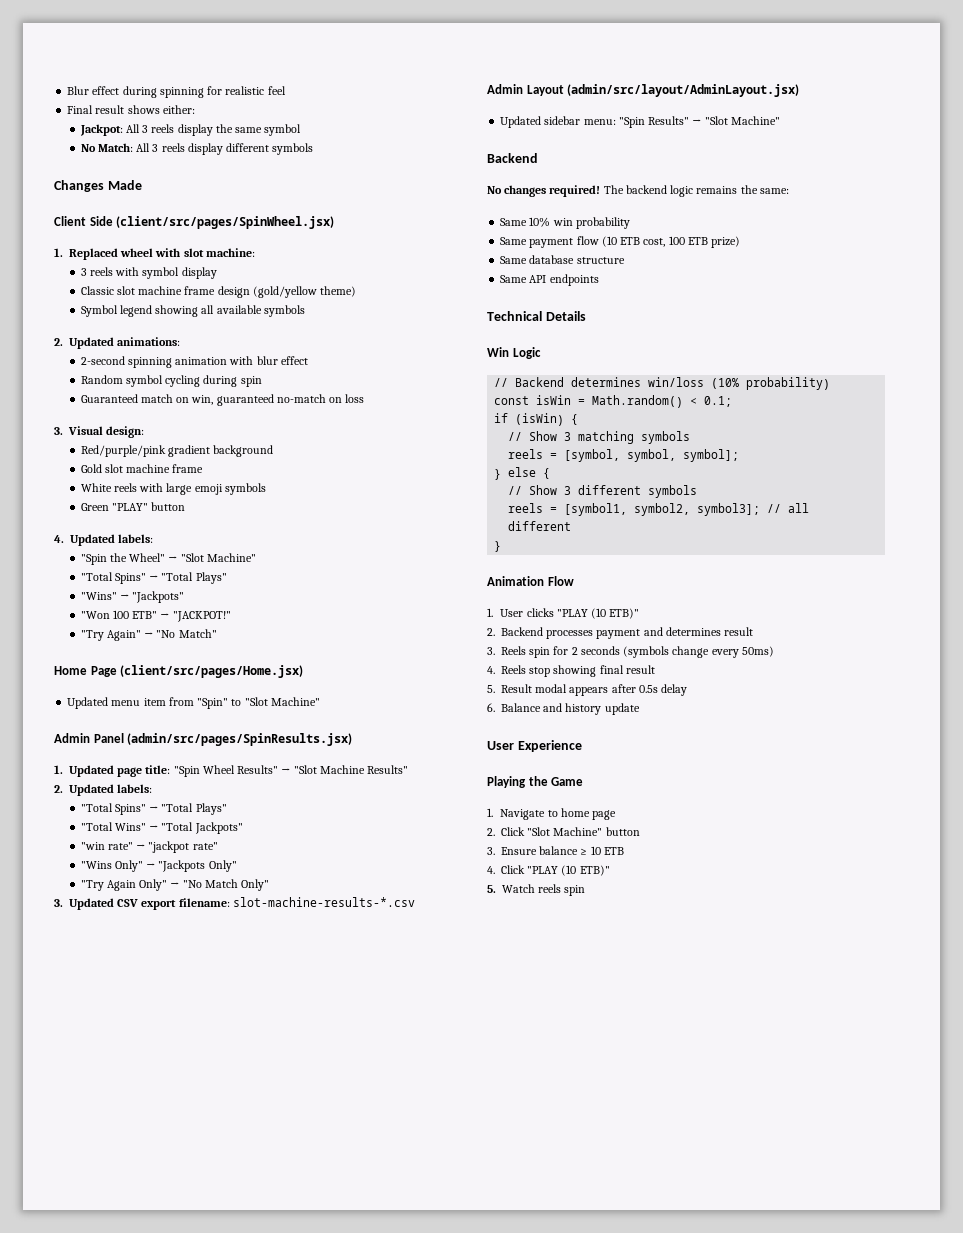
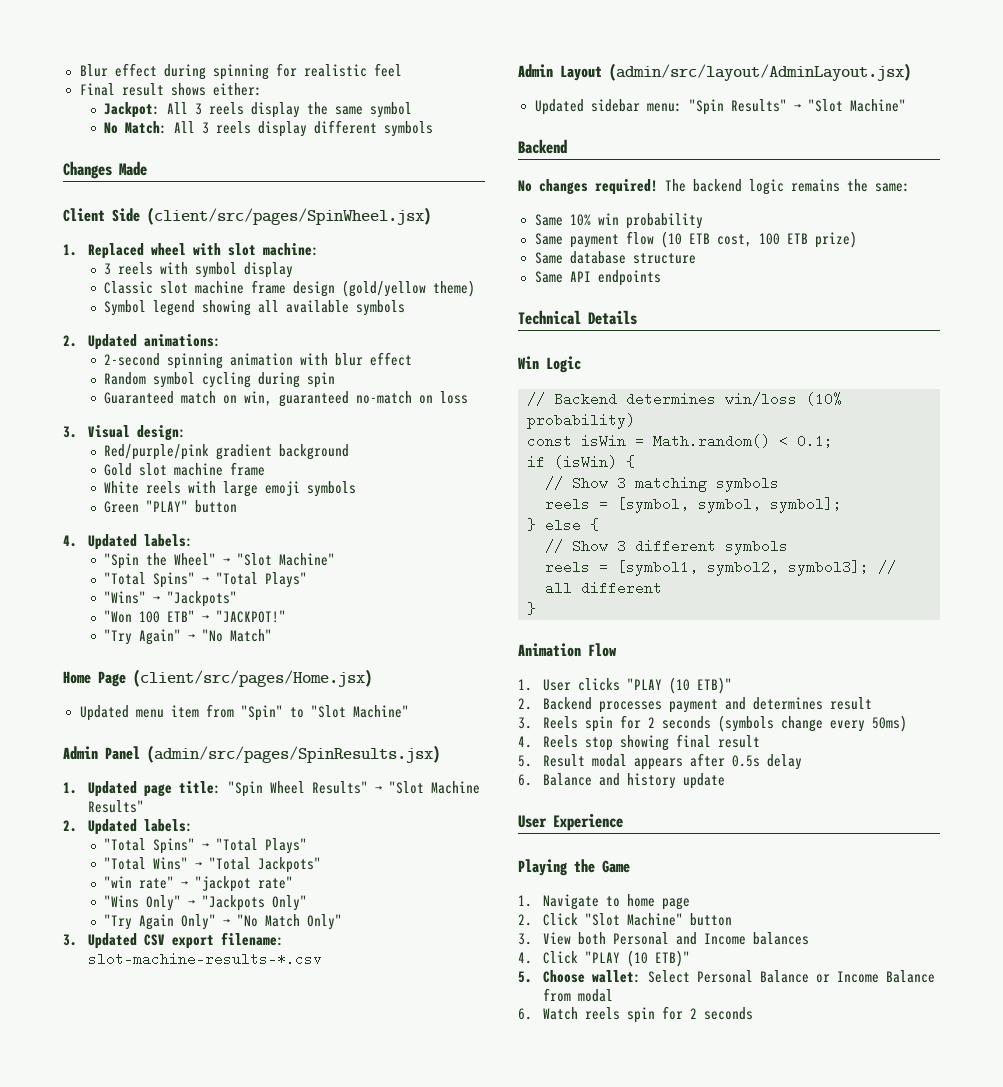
- 3. Ensure balance ≥ 10 ETB
+ 3. View both Personal and Income balances
- 5. Watch reels spin
+ 5. Choose wallet: Select Personal Balance or Income Balance from modal
+ 6. Watch reels spin for 2 seconds

